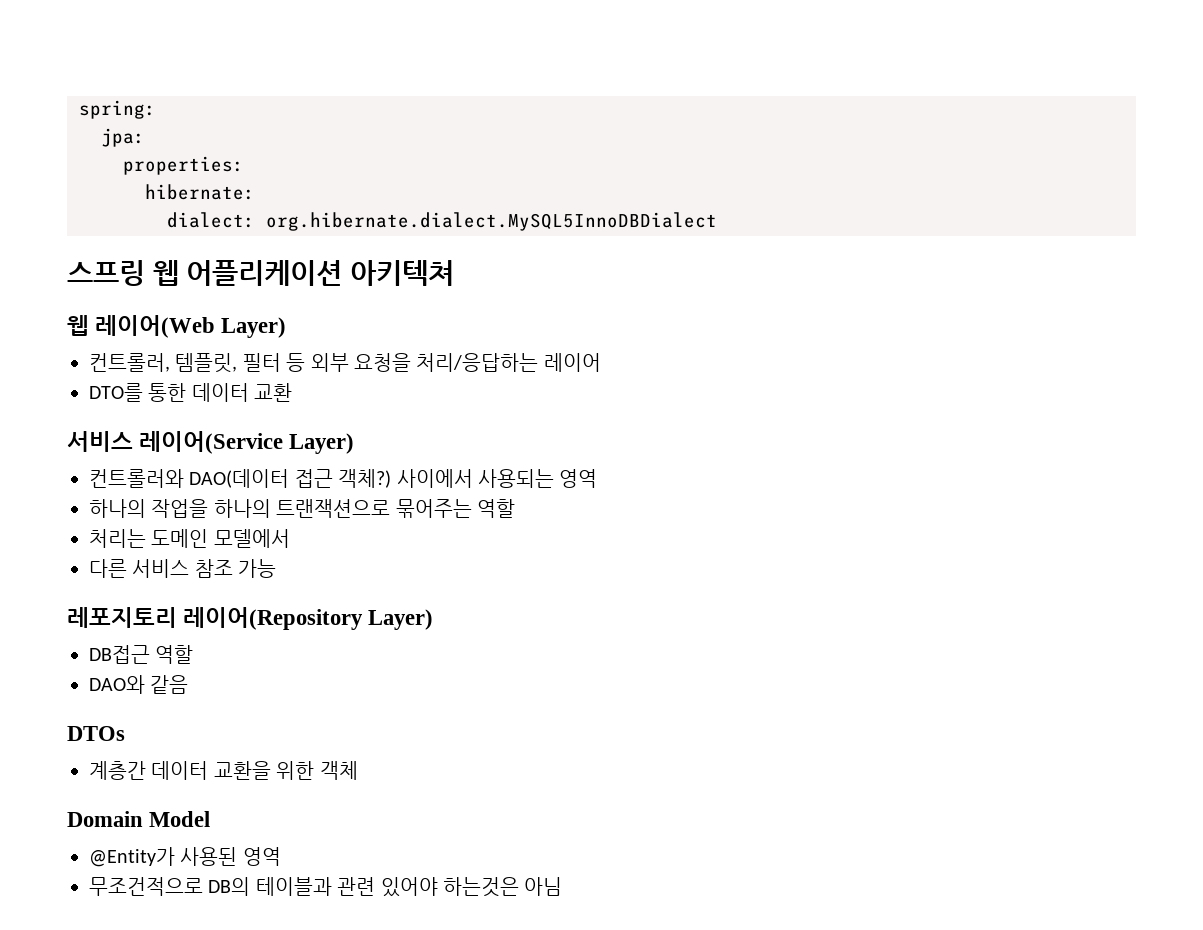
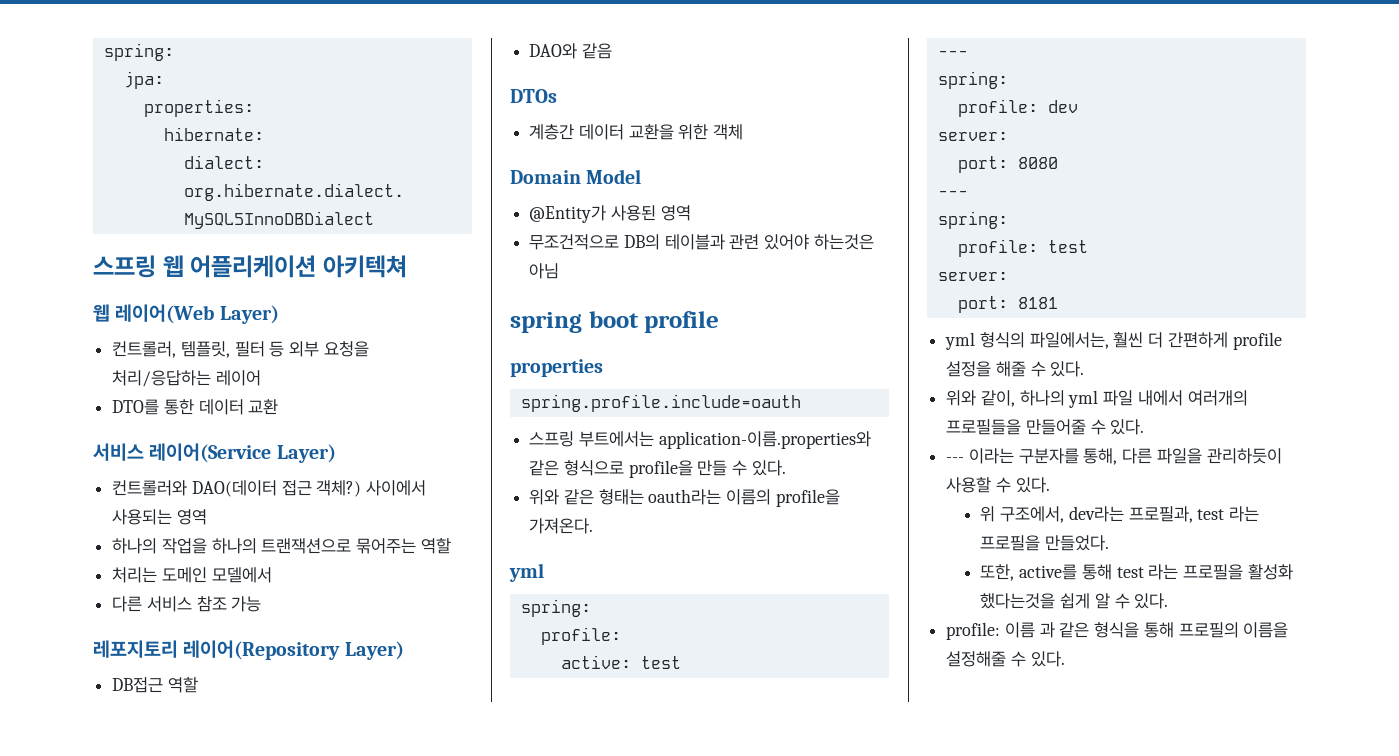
+ spring boot profile
+ properties
+ spring.profile.include=oauth
+ 스프링 부트에서는 application-이름.properties와 같은 형식으로 profile을 만들 수 있다.
+ 위와 같은 형태는 oauth라는 이름의 profile을 가져온다.
+ yml
+ spring:
+ profile:
+ active: test
+ ---
+ spring:
+ profile: dev
+ server:
+ port: 8080
+ ---
+ spring:
+ profile: test
+ server:
+ port: 8181
+ yml 형식의 파일에서는, 훨씬 더 간편하게 profile 설정을 해줄 수 있다.
+ 위와 같이, 하나의 yml 파일 내에서 여러개의 프로필들을 만들어줄 수 있다.
+ --- 이라는 구분자를 통해, 다른 파일을 관리하듯이 사용할 수 있다.
+ 위 구조에서, dev라는 프로필과, test 라는 프로필을 만들었다.
+ 또한, active를 통해 test 라는 프로필을 활성화 했다는것을 쉽게 알 수 있다.
+ profile: 이름 과 같은 형식을 통해 프로필의 이름을 설정해줄 수 있다.

